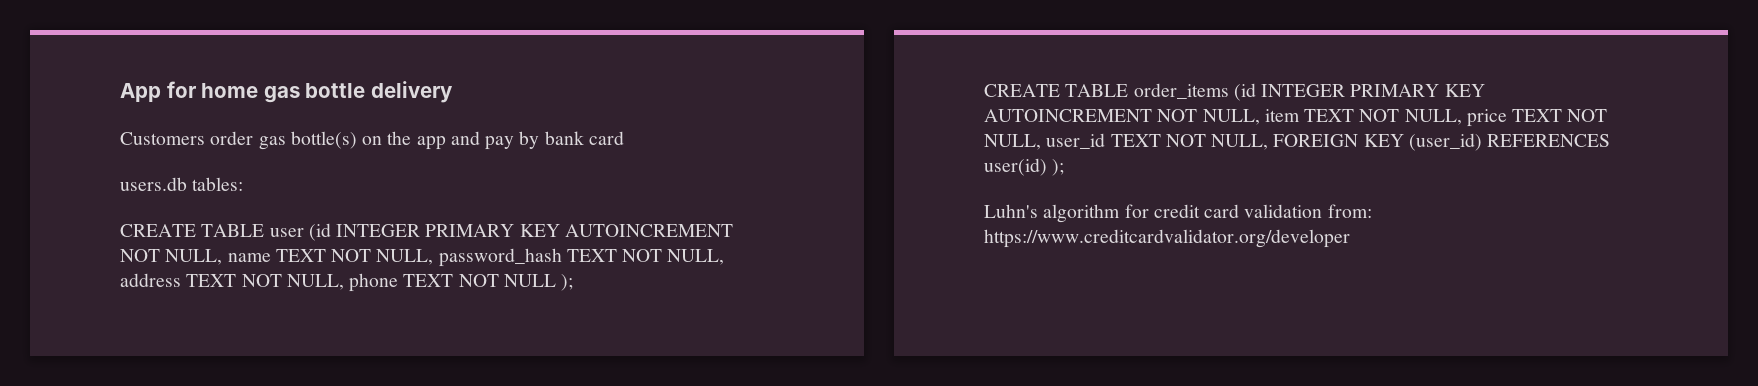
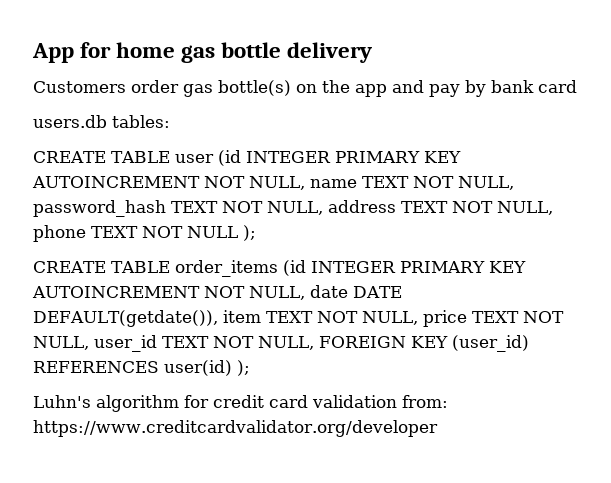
- CREATE TABLE order_items (id INTEGER PRIMARY KEY AUTOINCREMENT NOT NULL, item TEXT NOT NULL, price TEXT NOT NULL, user_id TEXT NOT NULL, FOREIGN KEY (user_id) REFERENCES user(id) );
+ CREATE TABLE order_items (id INTEGER PRIMARY KEY AUTOINCREMENT NOT NULL, date DATE DEFAULT(getdate()), item TEXT NOT NULL, price TEXT NOT NULL, user_id TEXT NOT NULL, FOREIGN KEY (user_id) REFERENCES user(id) );

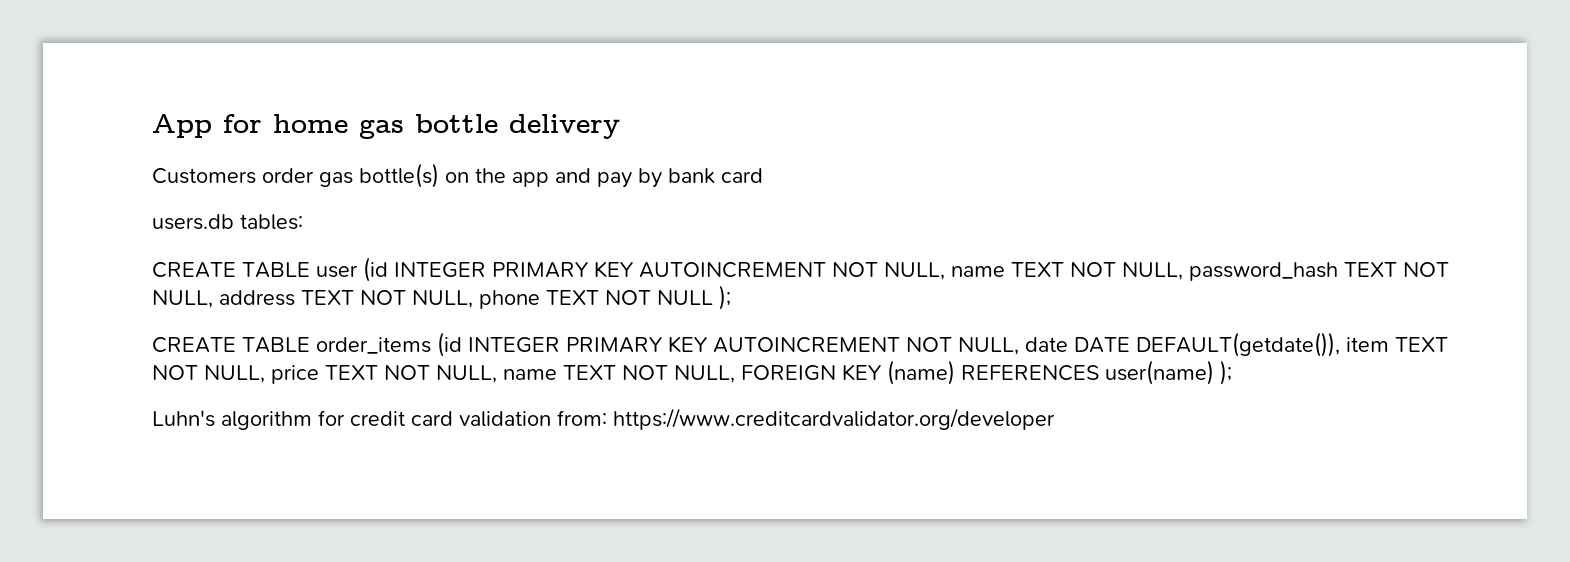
- CREATE TABLE order_items (id INTEGER PRIMARY KEY AUTOINCREMENT NOT NULL, date DATE DEFAULT(getdate()), item TEXT NOT NULL, price TEXT NOT NULL, user_id TEXT NOT NULL, FOREIGN KEY (user_id) REFERENCES user(id) );
+ CREATE TABLE order_items (id INTEGER PRIMARY KEY AUTOINCREMENT NOT NULL, date DATE DEFAULT(getdate()), item TEXT NOT NULL, price TEXT NOT NULL, name TEXT NOT NULL, FOREIGN KEY (name) REFERENCES user(name) );

